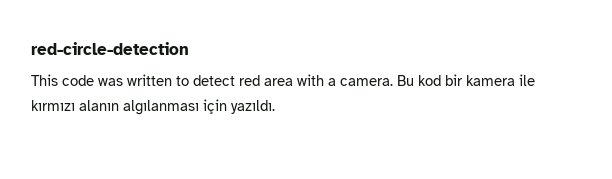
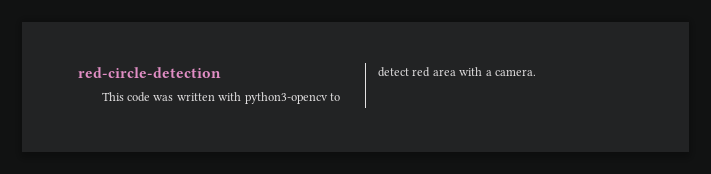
- This code was written to detect red area with a camera. Bu kod bir kamera ile kırmızı alanın algılanması için yazıldı.
+ This code was written with python3-opencv to detect red area with a camera.

